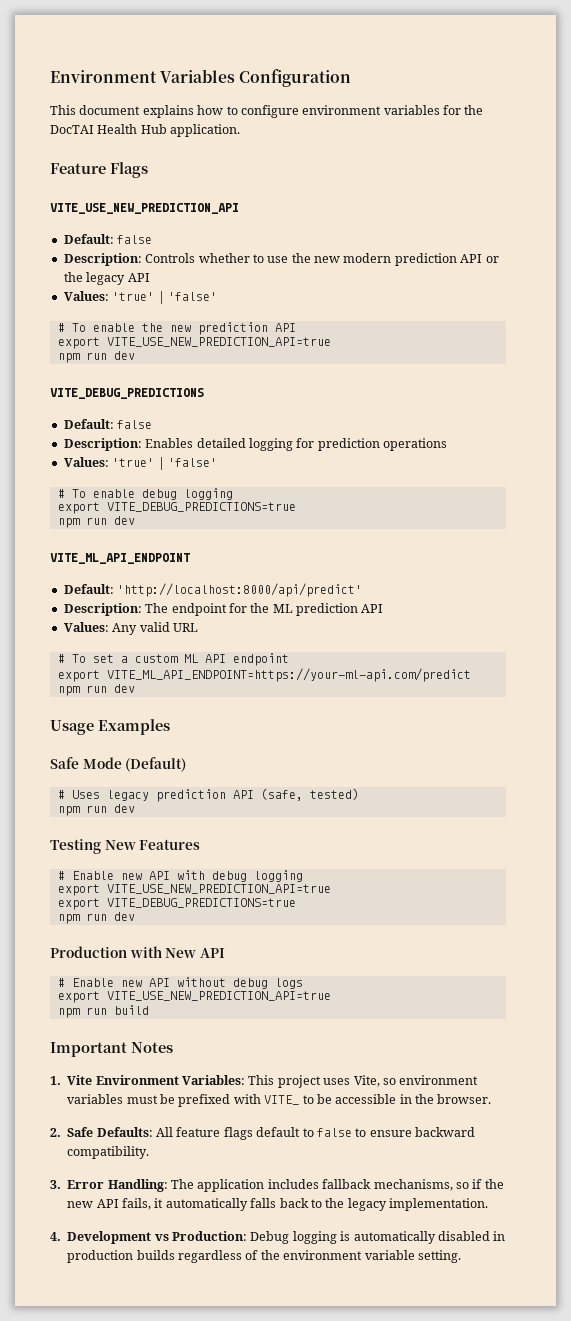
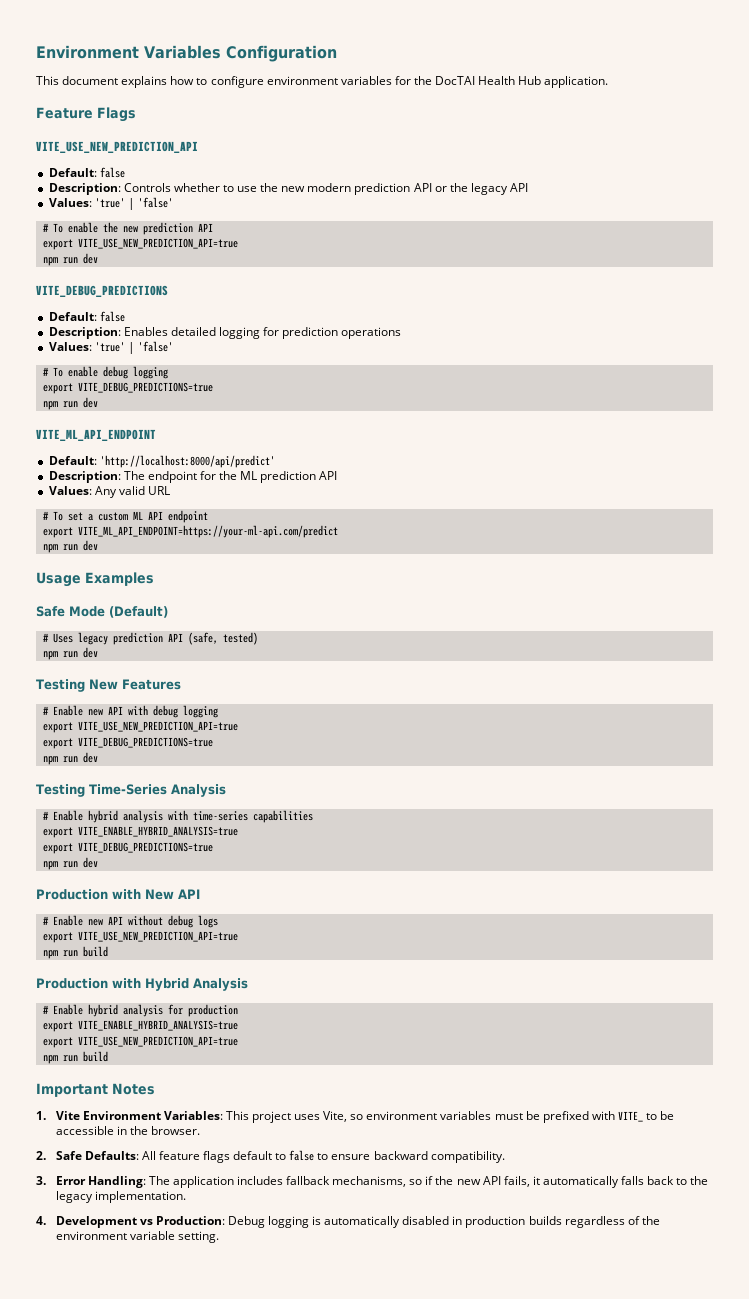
+ Testing Time-Series Analysis
+ # Enable hybrid analysis with time-series capabilities
+ export VITE_ENABLE_HYBRID_ANALYSIS=true
+ export VITE_DEBUG_PREDICTIONS=true
+ npm run dev
+ Production with Hybrid Analysis
+ # Enable hybrid analysis for production
+ export VITE_ENABLE_HYBRID_ANALYSIS=true
+ export VITE_USE_NEW_PREDICTION_API=true
+ npm run build

